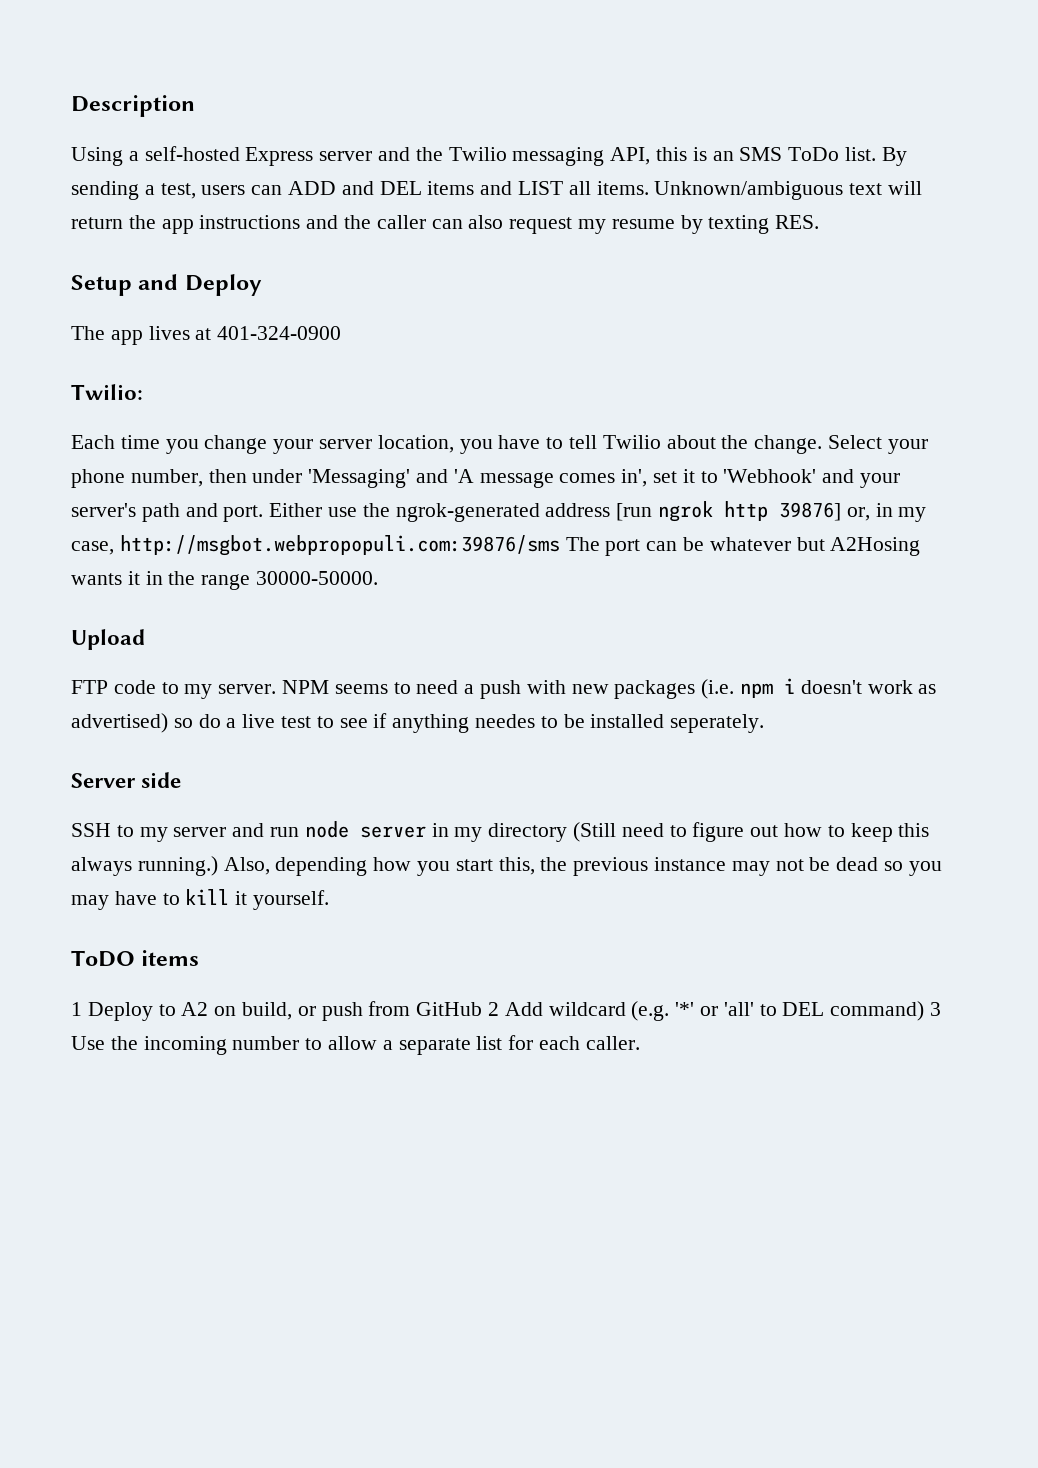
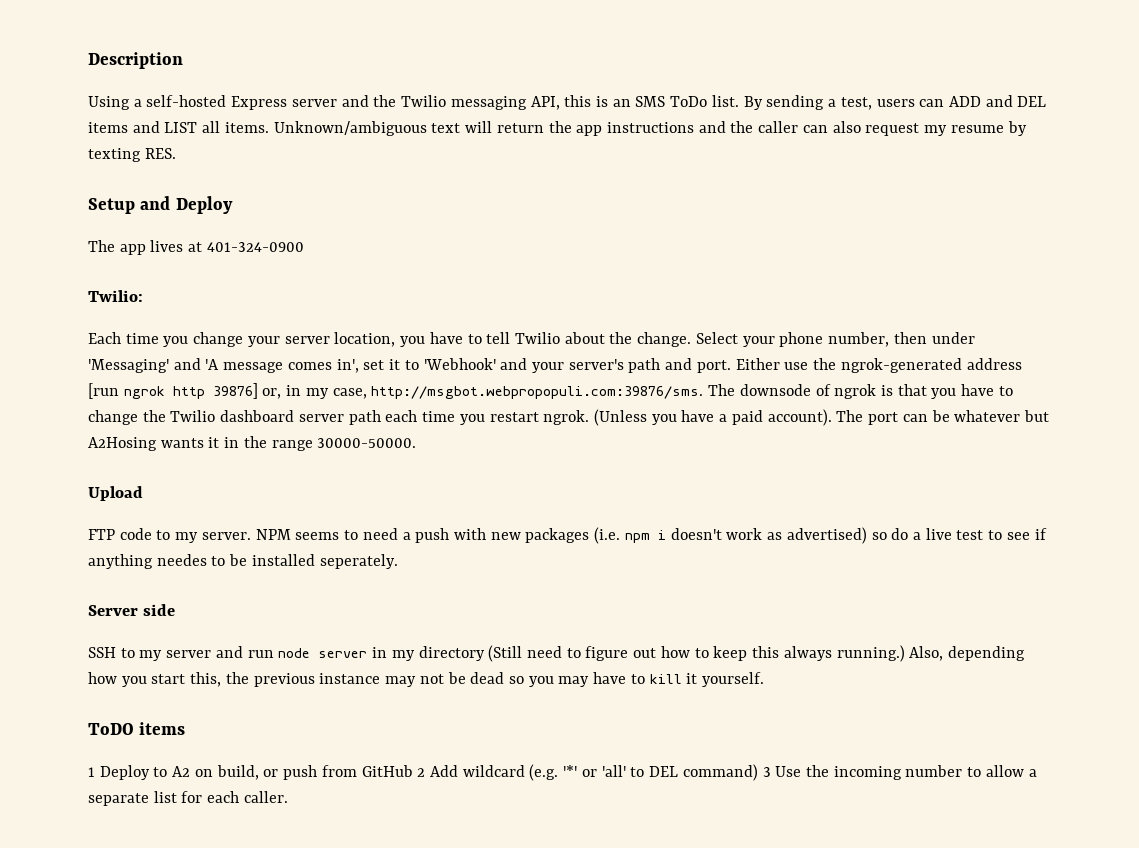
- Either use the ngrok-generated address [run ngrok http 39876] or, in my case, http://msgbot.webpropopuli.com:39876/sms The port can be whatever but A2Hosing wants it in the range 30000-50000.
+ Either use the ngrok-generated address [run ngrok http 39876] or, in my case, http://msgbot.webpropopuli.com:39876/sms. The downsode of ngrok is that you have to change the Twilio dashboard server path each time you restart ngrok. (Unless you have a paid account). The port can be whatever but A2Hosing wants it in the range 30000-50000.

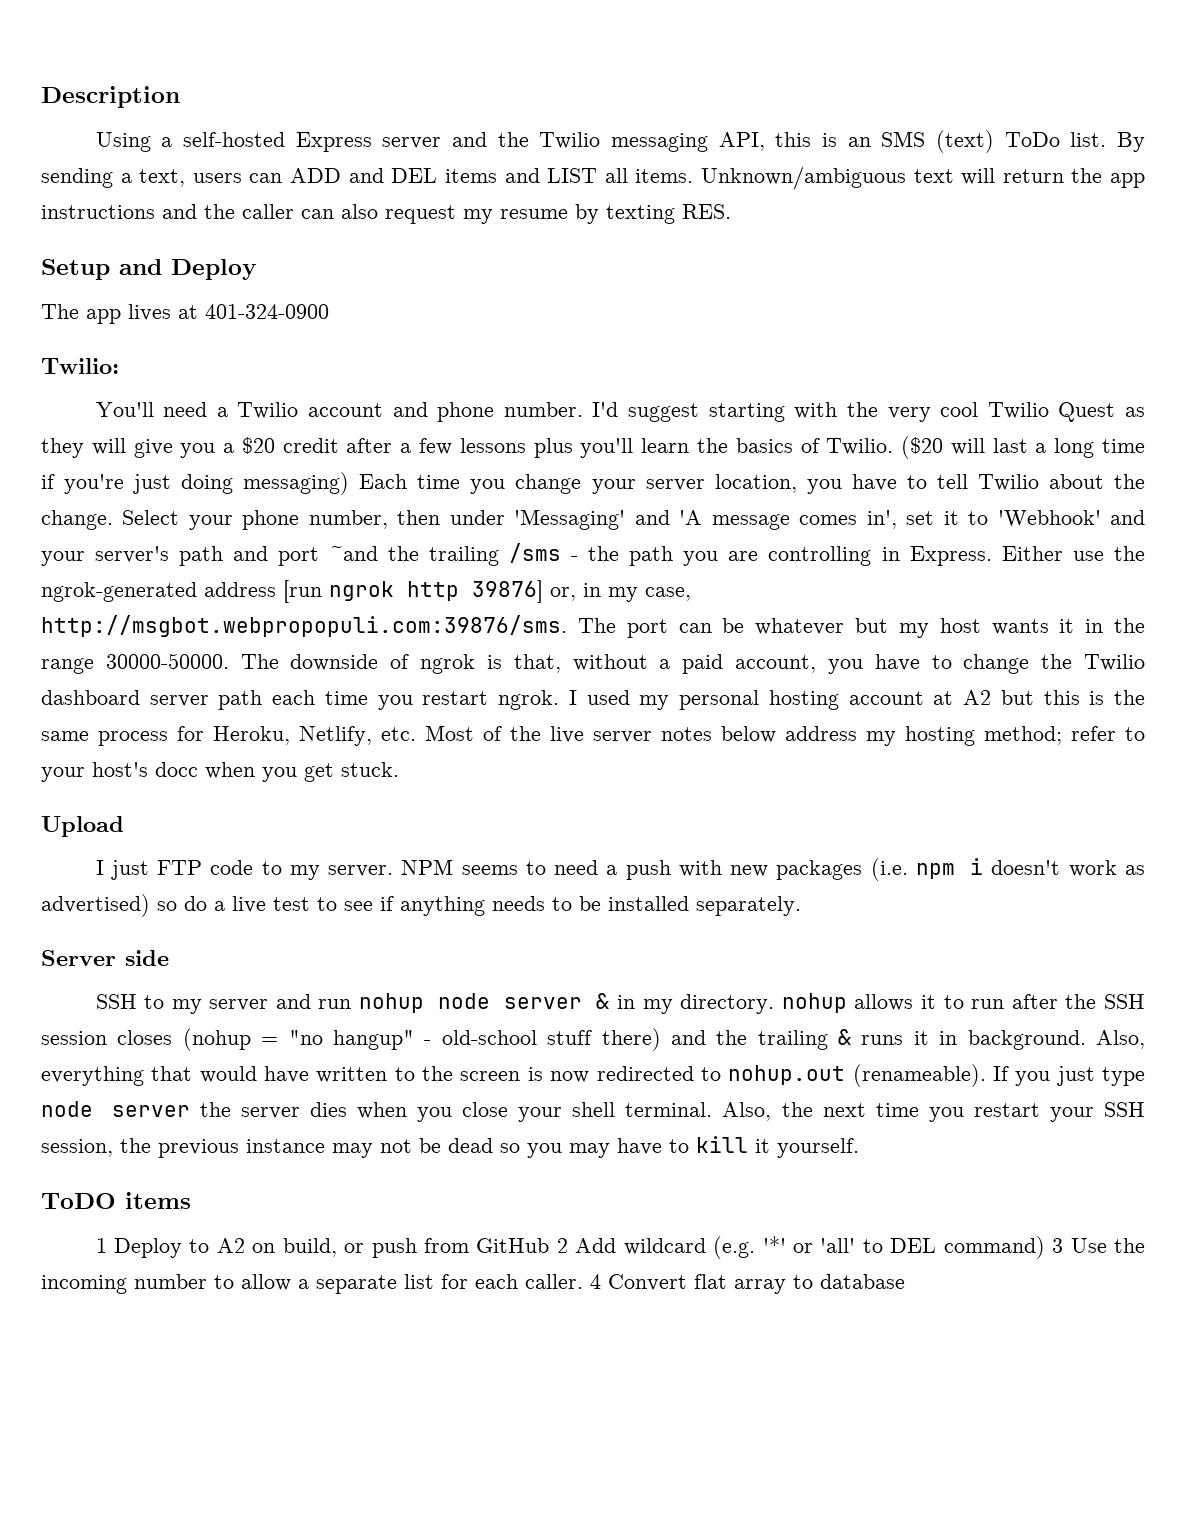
- Using a self-hosted Express server and the Twilio messaging API, this is an SMS ToDo list.
+ Using a self-hosted Express server and the Twilio messaging API, this is an SMS (text) ToDo list.
- By sending a test, users can ADD and DEL items and LIST all items.
+ By sending a text, users can ADD and DEL items and LIST all items.
- Each time you change your server location, you have to tell Twilio about the change.
+ You'll need a Twilio account and phone number. I'd suggest starting with the very cool Twilio Quest as they will give you a $20 credit after a few lessons plus you'll learn the basics of Twilio. ($20 will last a long time if you're just doing messaging) Each time you change your server location, you have to tell Twilio about the change.
- Select your phone number, then under 'Messaging' and 'A message comes in', set it to 'Webhook' and your server's path and port.
+ Select your phone number, then under 'Messaging' and 'A message comes in', set it to 'Webhook' and your server's path and port ~and the trailing /sms - the path you are controlling in Express.
- Either use the ngrok-generated address [run ngrok http 39876] or, in my case, http://msgbot.webpropopuli.com:39876/sms. The downsode of ngrok is that you have to change the Twilio dashboard server path each time you restart ngrok.
+ Either use the ngrok-generated address [run ngrok http 39876] or, in my case, http://msgbot.webpropopuli.com:39876/sms. The port can be whatever but my host wants it in the range 30000-50000. The downside of ngrok is that, without a paid account, you have to change the Twilio dashboard server path each time you restart ngrok.
- (Unless you have a paid account). The port can be whatever but A2Hosing wants it in the range 30000-50000.
+ I used my personal hosting account at A2 but this is the same process for Heroku, Netlify, etc. Most of the live server notes below address my hosting method; refer to your host's docc when you get stuck.
- FTP code to my server.
+ I just FTP code to my server.
- NPM seems to need a push with new packages (i.e. npm i doesn't work as advertised) so do a live test to see if anything needes to be installed seperately.
+ NPM seems to need a push with new packages (i.e. npm i doesn't work as advertised) so do a live test to see if anything needs to be installed separately.
- SSH to my server and run node server in my directory (Still need to figure out how to keep this always running.) Also, depending how you start this, the previous instance may not be dead so you may have to kill it yourself.
+ SSH to my server and run nohup node server & in my directory. nohup allows it to run after the SSH session closes (nohup = "no hangup" - old-school stuff there) and the trailing & runs it in background. Also, everything that would have written to the screen is now redirected to nohup.out (renameable). If you just type node server the server dies when you close your shell terminal. Also, the next time you restart your SSH session, the previous instance may not be dead so you may have to kill it yourself.
+ 4 Convert flat array to database

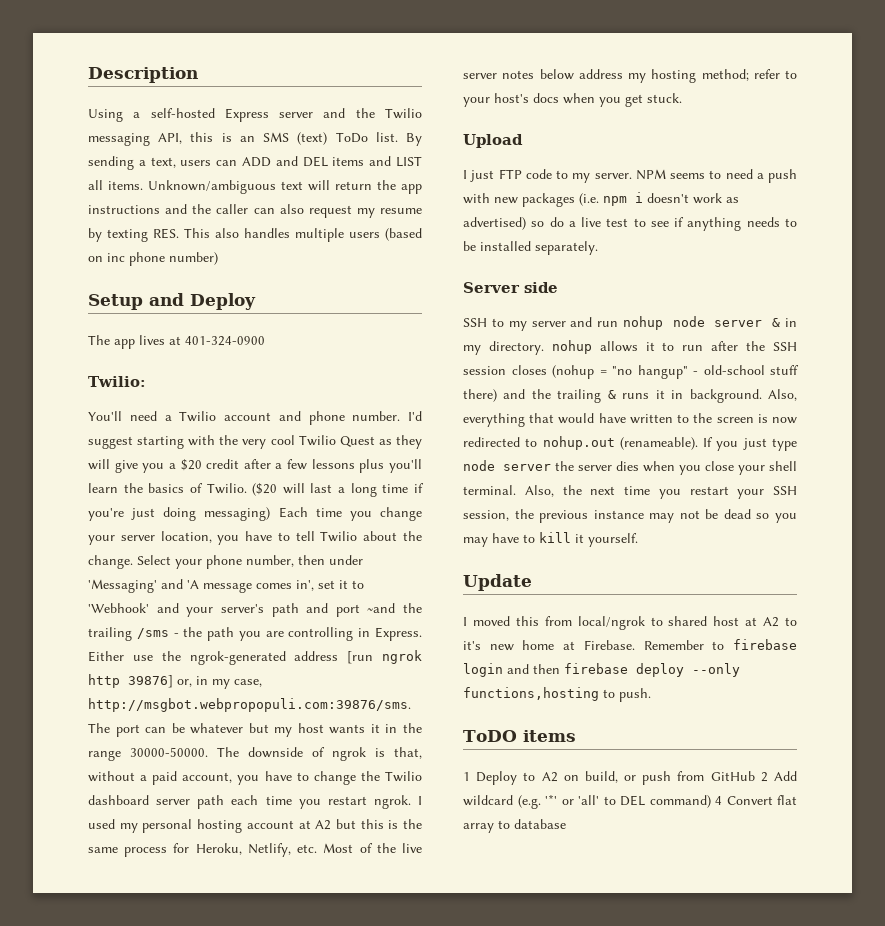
- Unknown/ambiguous text will return the app instructions and the caller can also request my resume by texting RES.
+ Unknown/ambiguous text will return the app instructions and the caller can also request my resume by texting RES. This also handles multiple users (based on inc phone number)
- I used my personal hosting account at A2 but this is the same process for Heroku, Netlify, etc. Most of the live server notes below address my hosting method; refer to your host's docc when you get stuck.
+ I used my personal hosting account at A2 but this is the same process for Heroku, Netlify, etc. Most of the live server notes below address my hosting method; refer to your host's docs when you get stuck.
+ Update
+ I moved this from local/ngrok to shared host at A2 to it's new home at Firebase. Remember to firebase login and then firebase deploy --only functions,hosting to push.
- 1 Deploy to A2 on build, or push from GitHub 2 Add wildcard (e.g. '*' or 'all' to DEL command) 3 Use the incoming number to allow a separate list for each caller. 4 Convert flat array to database
+ 1 Deploy to A2 on build, or push from GitHub 2 Add wildcard (e.g. '*' or 'all' to DEL command) 4 Convert flat array to database

